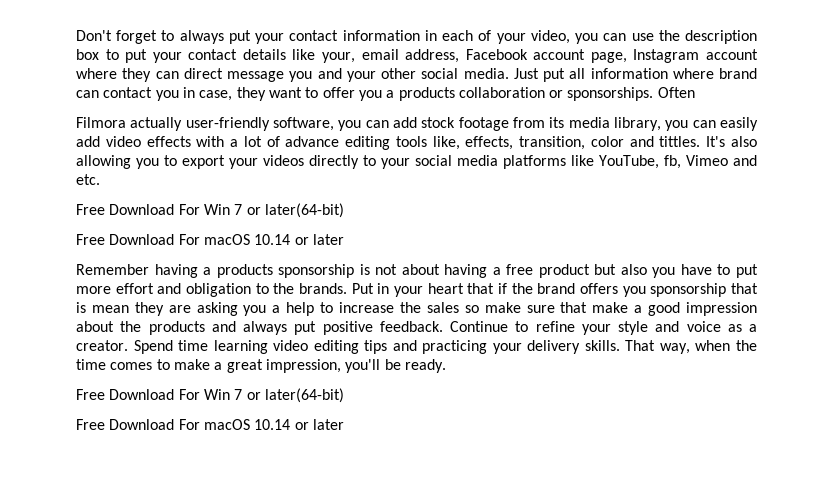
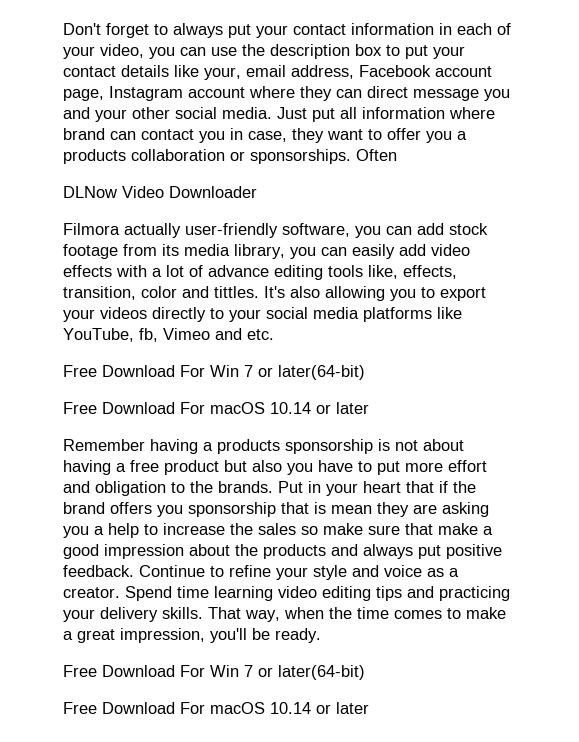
+ DLNow Video Downloader

